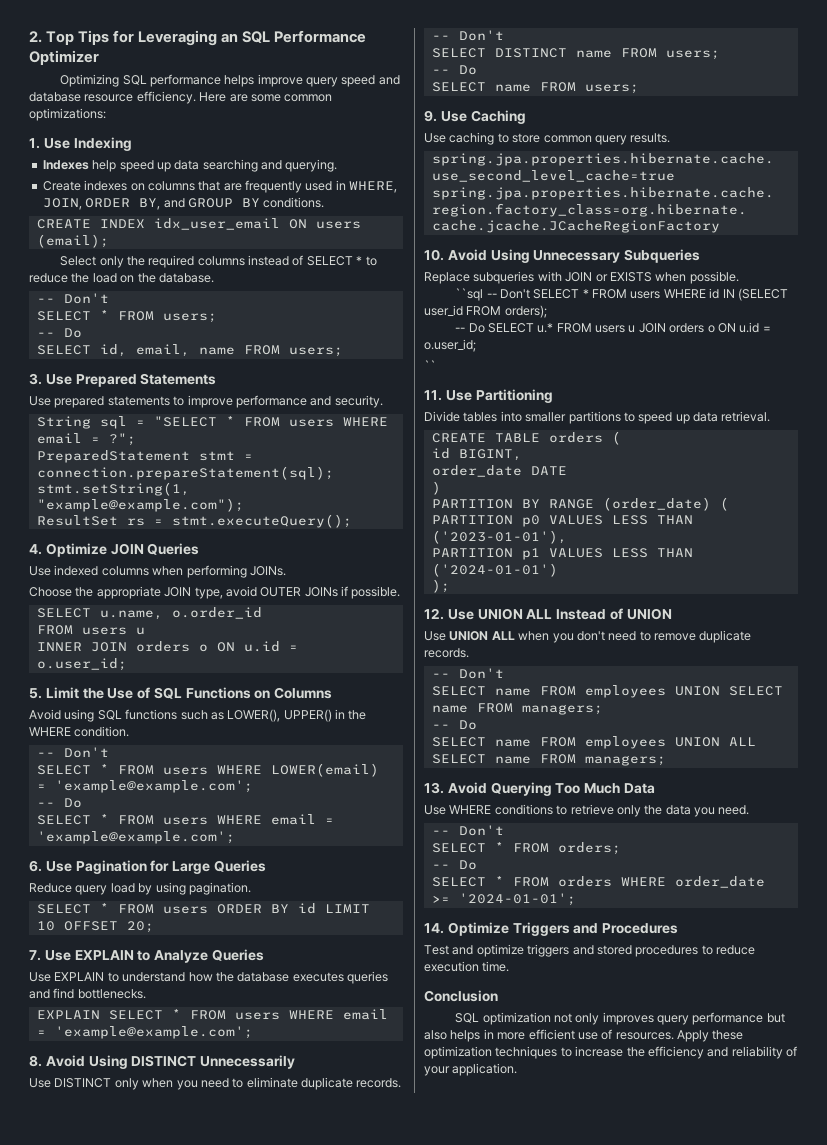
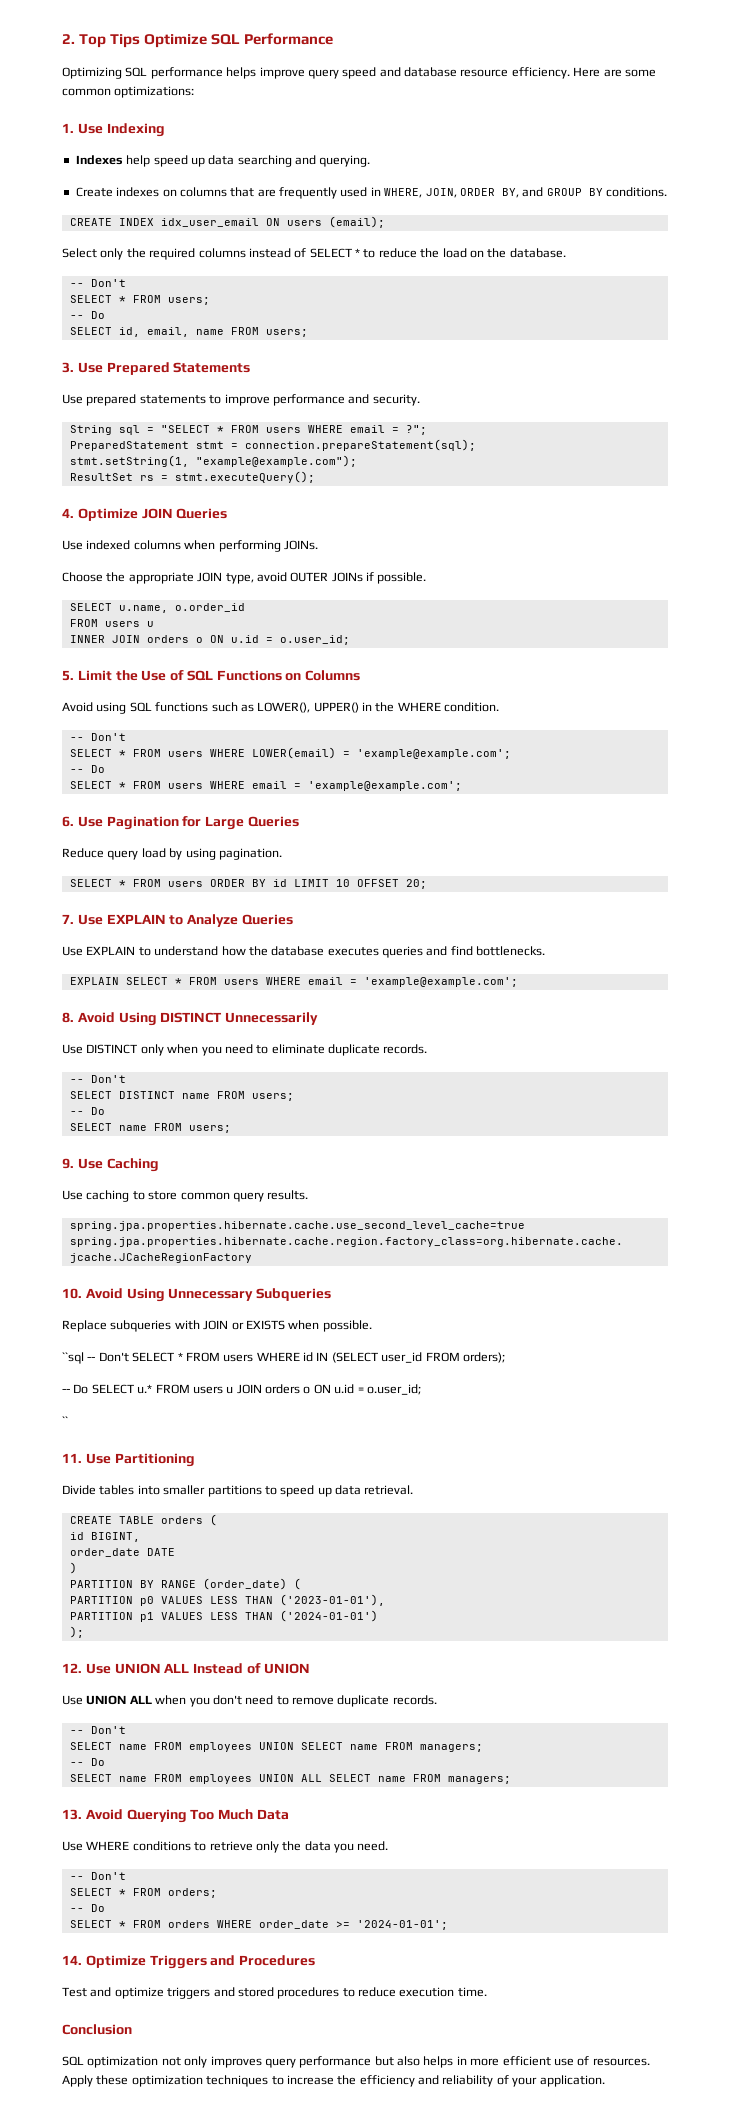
- 2. Top Tips for Leveraging an SQL Performance Optimizer
+ 2. Top Tips Optimize SQL Performance

